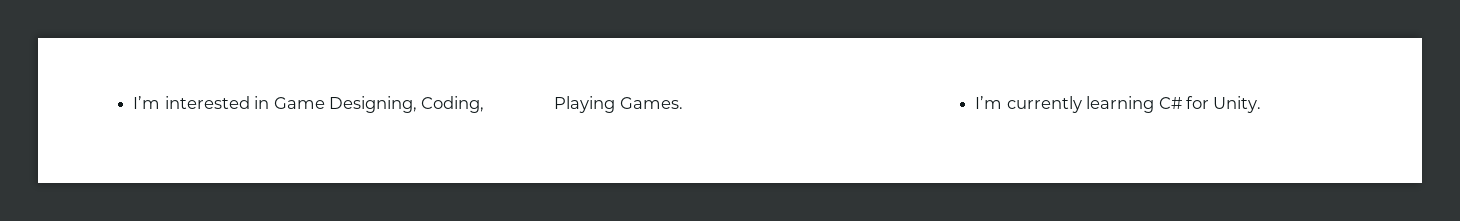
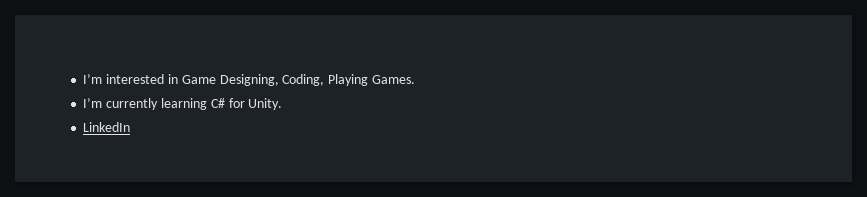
+ LinkedIn

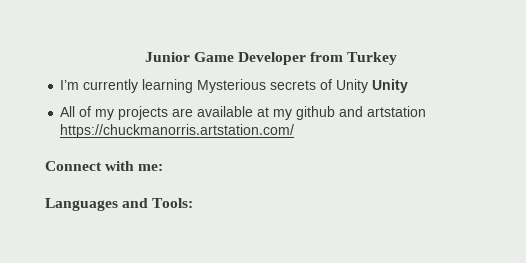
- I’m interested in Game Designing, Coding, Playing Games.
- I’m currently learning C# for Unity.
- LinkedIn
+ Junior Game Developer from Turkey
+ I’m currently learning Mysterious secrets of Unity Unity
+ All of my projects are available at my github and artstation https://chuckmanorris.artstation.com/
+ Connect with me:
+ Languages and Tools:

